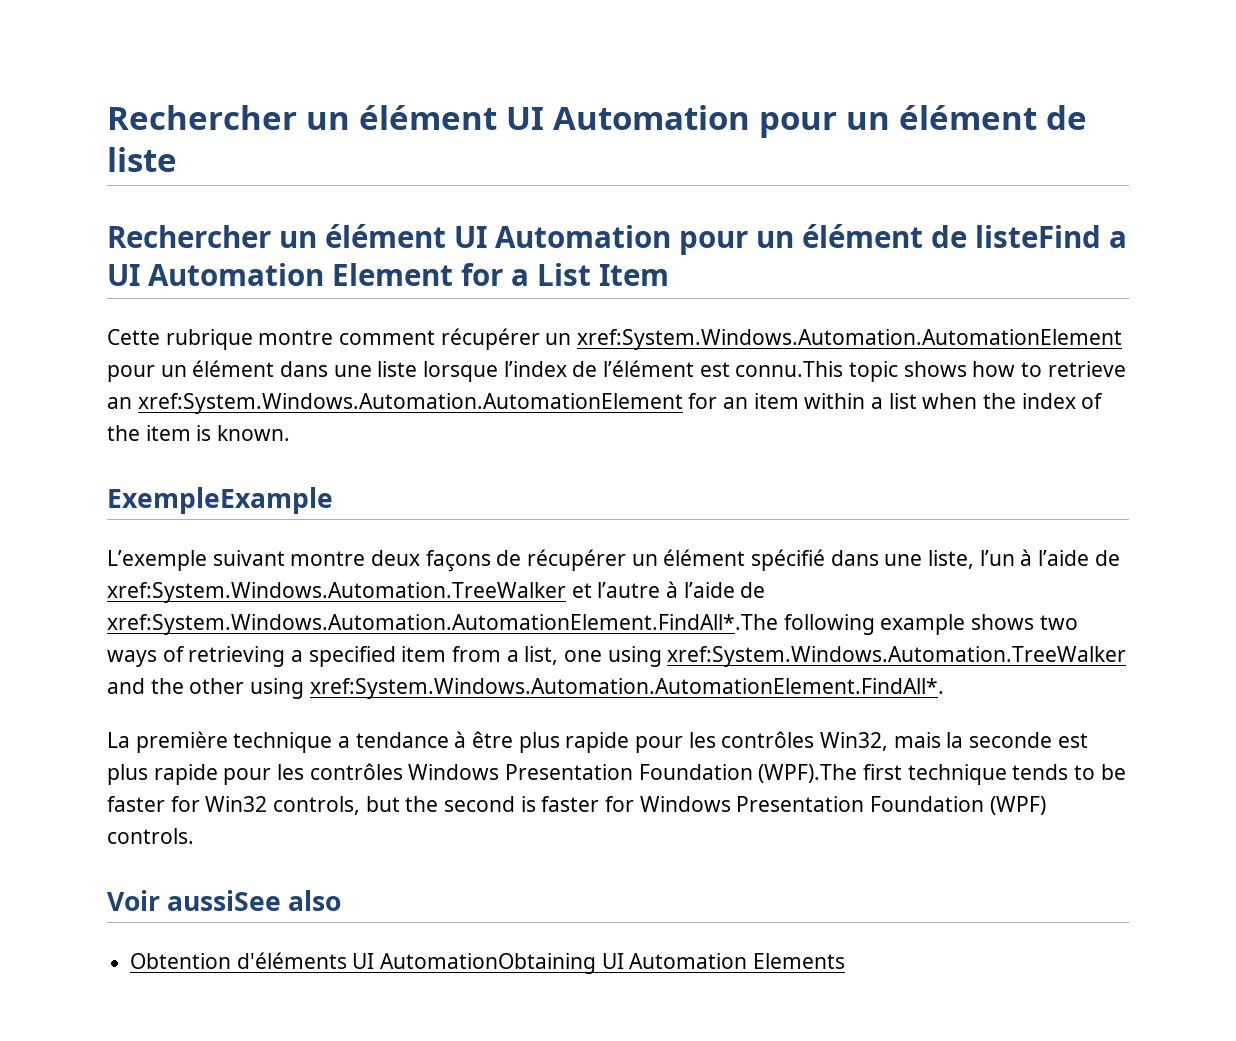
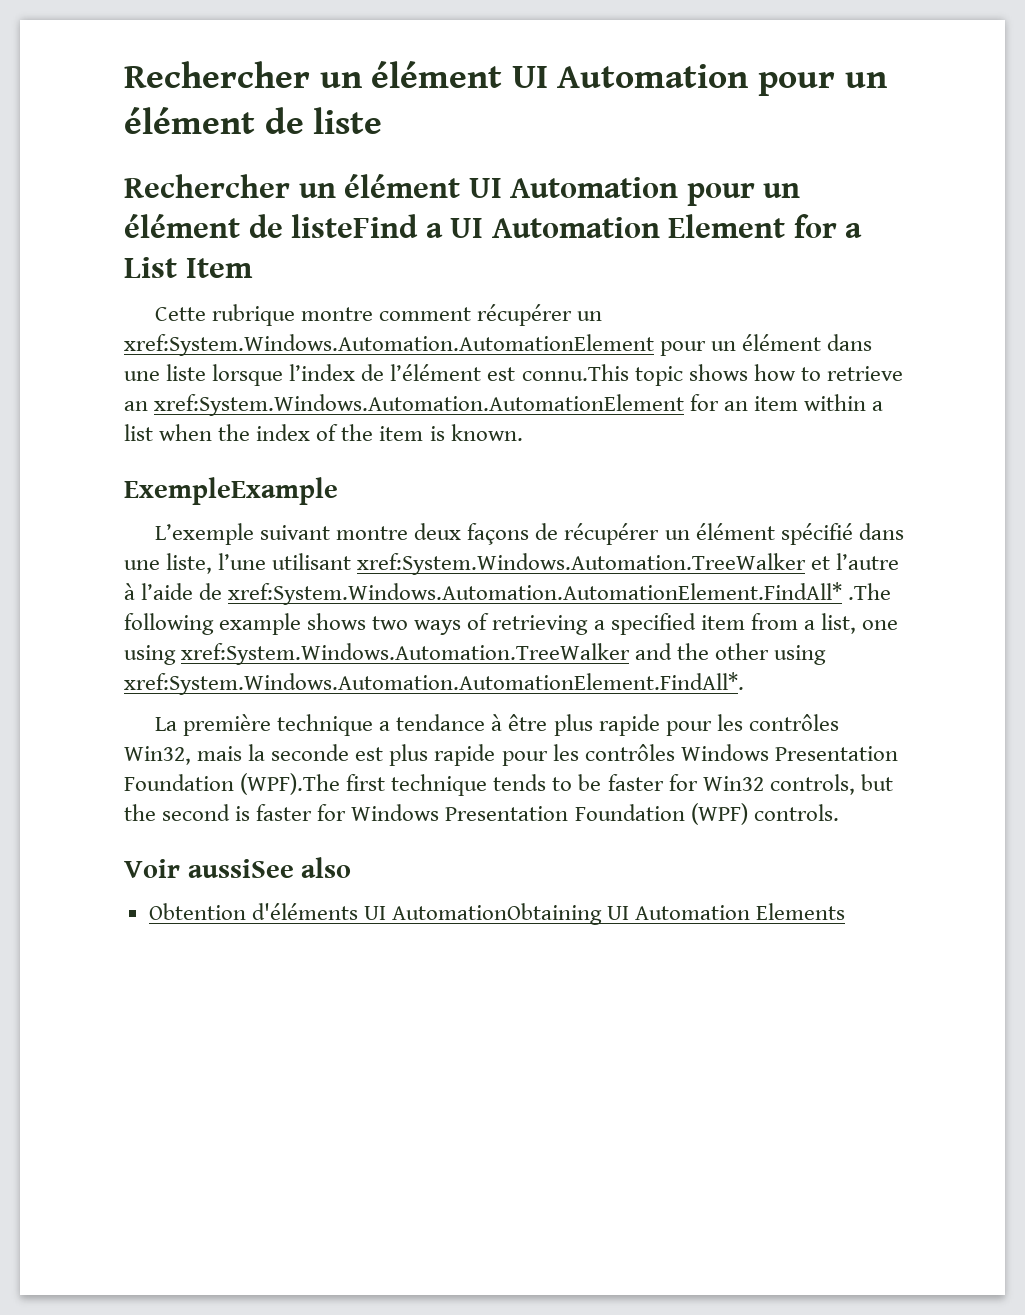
- L’exemple suivant montre deux façons de récupérer un élément spécifié dans une liste, l’un à l’aide de xref:System.Windows.Automation.TreeWalker et l’autre à l’aide de xref:System.Windows.Automation.AutomationElement.FindAll*.The following example shows two ways of retrieving a specified item from a list, one using xref:System.Windows.Automation.TreeWalker and the other using xref:System.Windows.Automation.AutomationElement.FindAll*.
+ L’exemple suivant montre deux façons de récupérer un élément spécifié dans une liste, l’une utilisant xref:System.Windows.Automation.TreeWalker et l’autre à l’aide de xref:System.Windows.Automation.AutomationElement.FindAll* .The following example shows two ways of retrieving a specified item from a list, one using xref:System.Windows.Automation.TreeWalker and the other using xref:System.Windows.Automation.AutomationElement.FindAll*.

